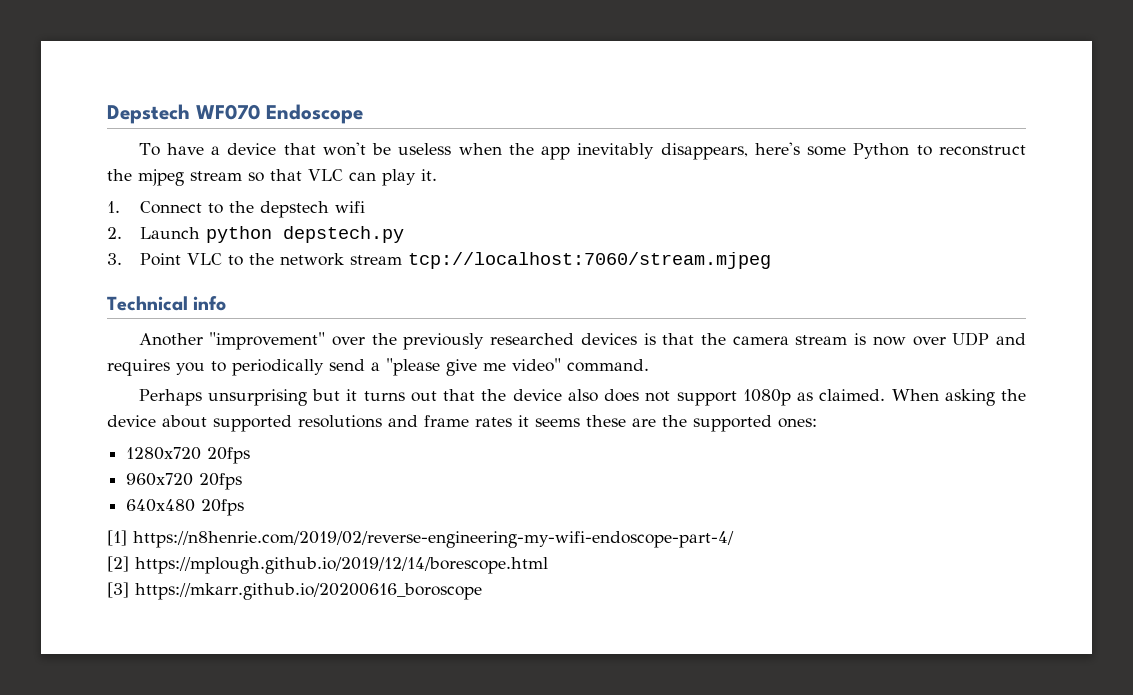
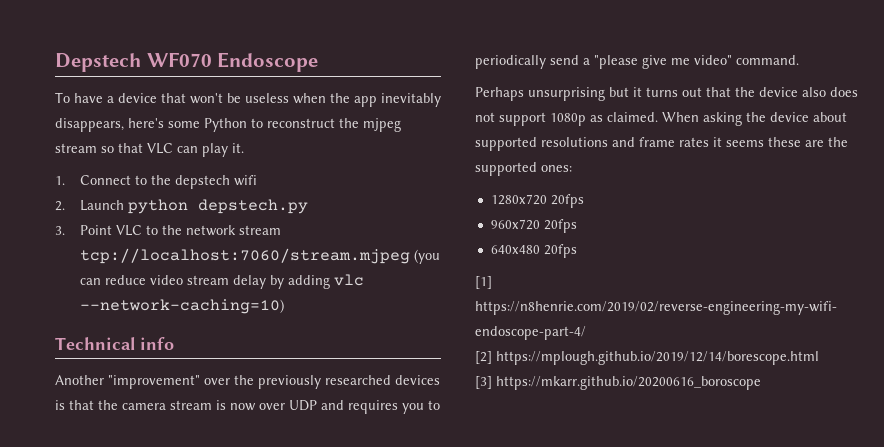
- 3. Point VLC to the network stream tcp://localhost:7060/stream.mjpeg
+ 3. Point VLC to the network stream tcp://localhost:7060/stream.mjpeg (you can reduce video stream delay by adding vlc --network-caching=10)

